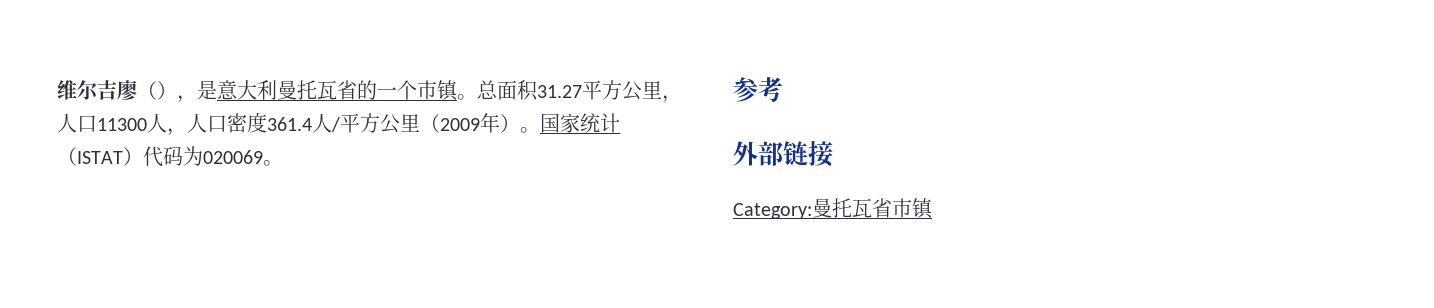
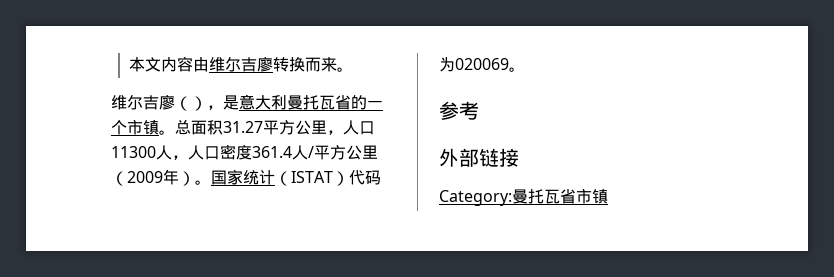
+ 本文内容由维尔吉廖转换而来。

